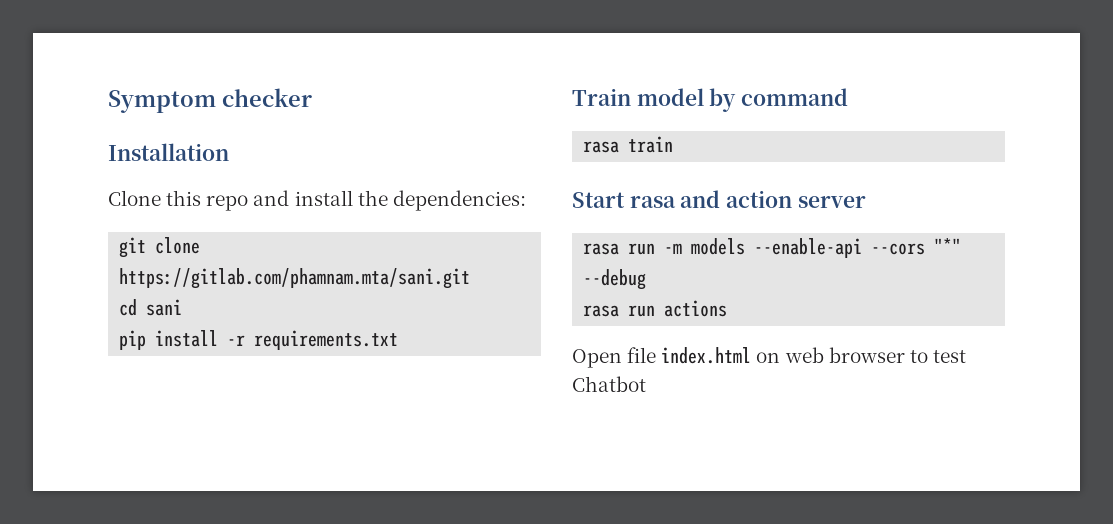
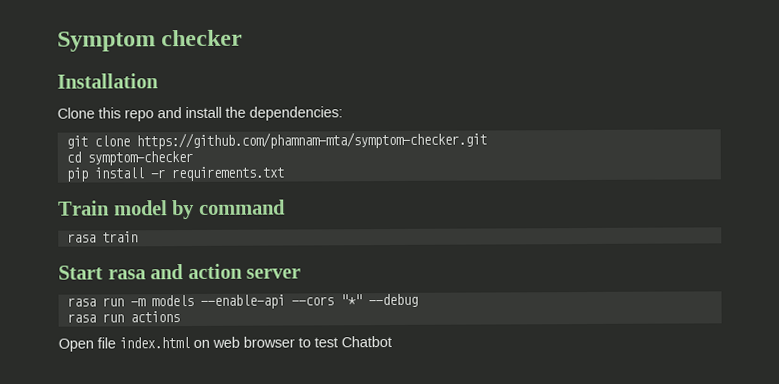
- git clone https://gitlab.com/phamnam.mta/sani.git
+ git clone https://github.com/phamnam-mta/symptom-checker.git
- cd sani
+ cd symptom-checker

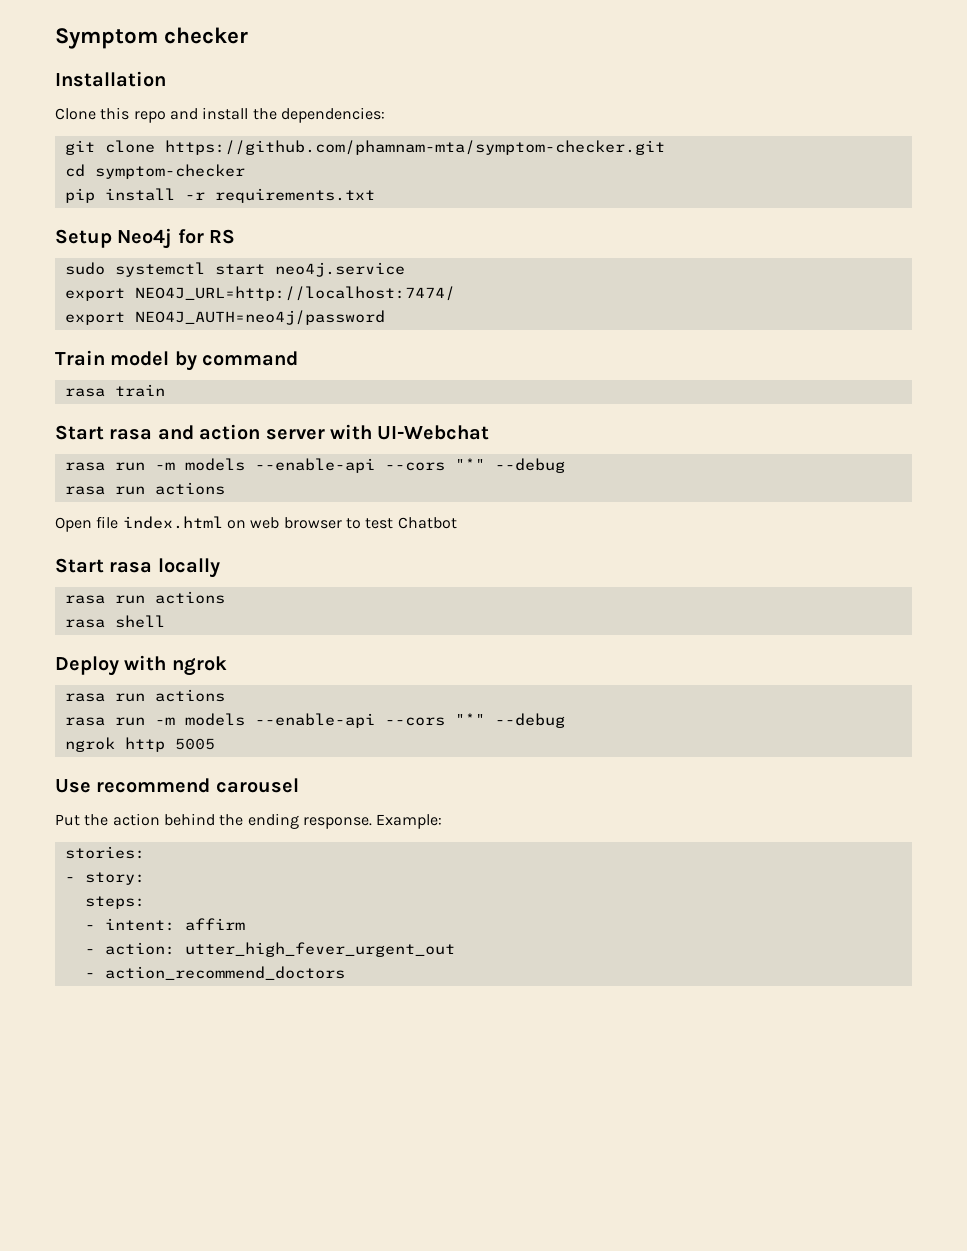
+ Setup Neo4j for RS
+ sudo systemctl start neo4j.service
+ export NEO4J_URL=http://localhost:7474/
+ export NEO4J_AUTH=neo4j/password
- Start rasa and action server
+ Start rasa and action server with UI-Webchat
+ Start rasa locally
+ rasa run actions
+ rasa shell
+ Deploy with ngrok
+ rasa run actions
+ rasa run -m models --enable-api --cors "*" --debug
+ ngrok http 5005
+ Use recommend carousel
+ Put the action behind the ending response. Example:
+ stories:
+ - story:
+ steps:
+ - intent: affirm
+ - action: utter_high_fever_urgent_out
+ - action_recommend_doctors

